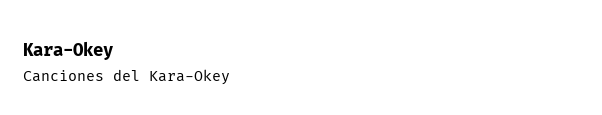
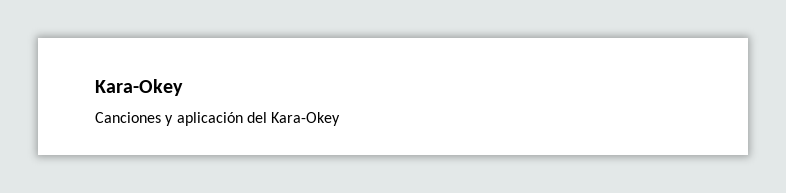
- Canciones del Kara-Okey
+ Canciones y aplicación del Kara-Okey

